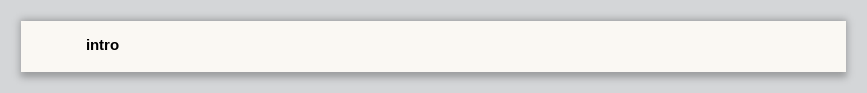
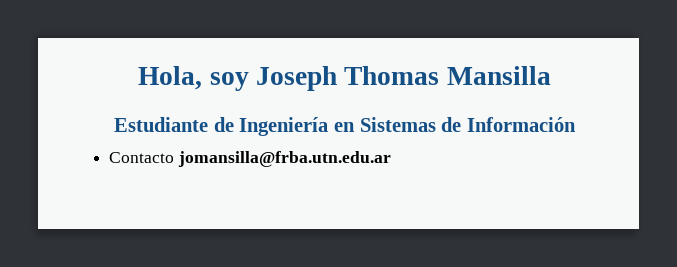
- intro
+ Hola, soy Joseph Thomas Mansilla
+ Estudiante de Ingeniería en Sistemas de Información
+ Contacto jomansilla@frba.utn.edu.ar

